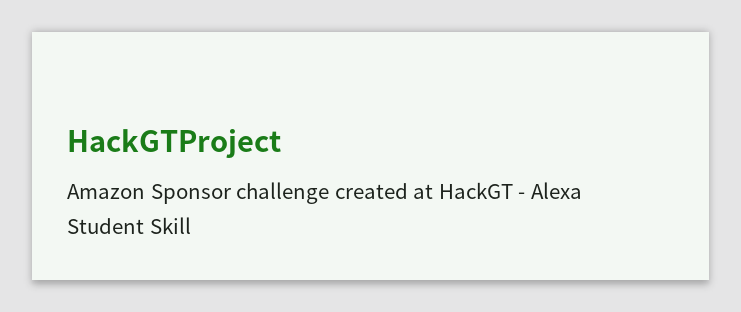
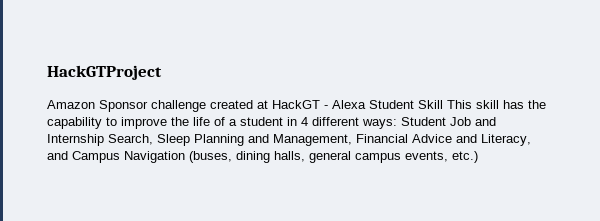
- Amazon Sponsor challenge created at HackGT - Alexa Student Skill
+ Amazon Sponsor challenge created at HackGT - Alexa Student Skill This skill has the capability to improve the life of a student in 4 different ways: Student Job and Internship Search, Sleep Planning and Management, Financial Advice and Literacy, and Campus Navigation (buses, dining halls, general campus events, etc.)

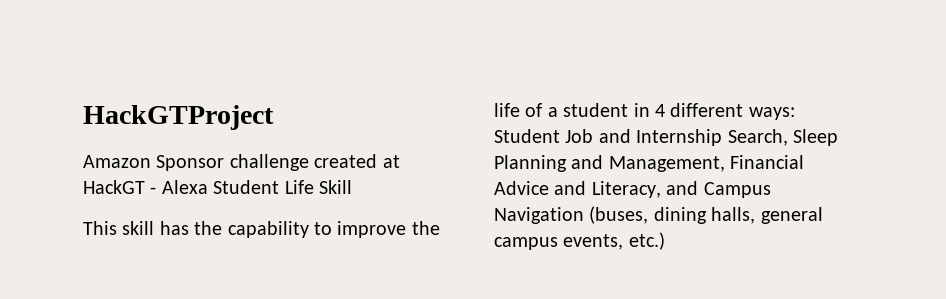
- Amazon Sponsor challenge created at HackGT - Alexa Student Skill This skill has the capability to improve the life of a student in 4 different ways: Student Job and Internship Search, Sleep Planning and Management, Financial Advice and Literacy, and Campus Navigation (buses, dining halls, general campus events, etc.)
+ Amazon Sponsor challenge created at HackGT - Alexa Student Life Skill
+ This skill has the capability to improve the life of a student in 4 different ways: Student Job and Internship Search, Sleep Planning and Management, Financial Advice and Literacy, and Campus Navigation (buses, dining halls, general campus events, etc.)

